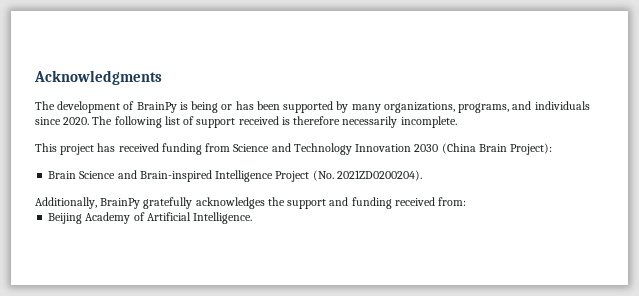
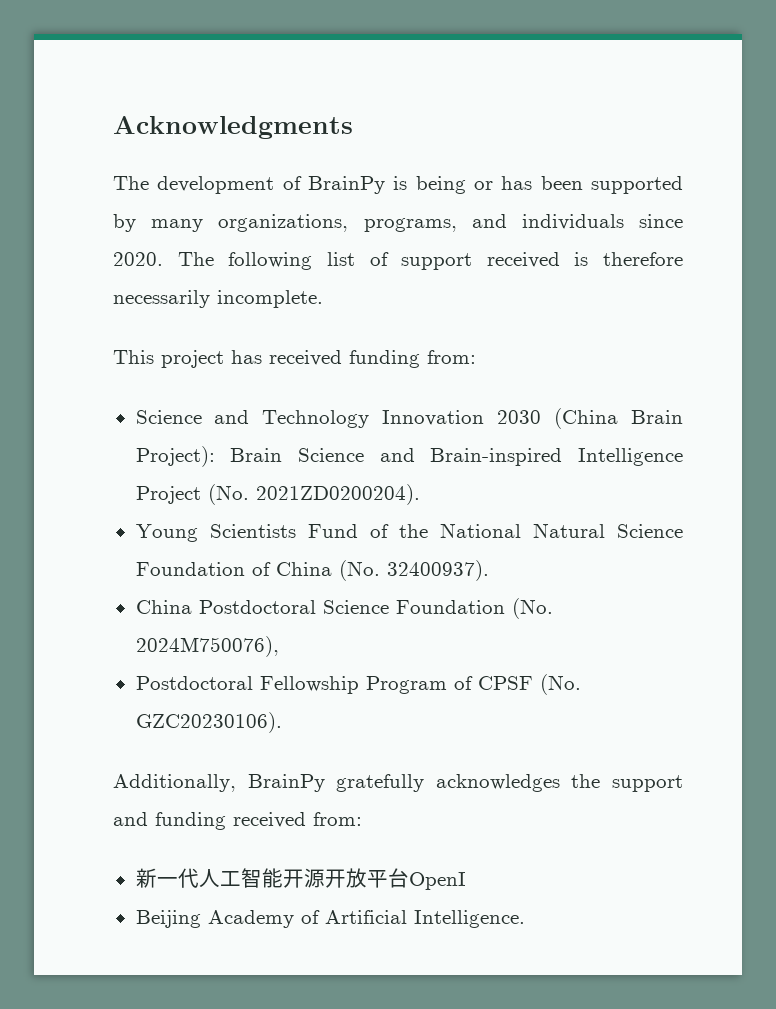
- This project has received funding from Science and Technology Innovation 2030 (China Brain Project):
- Brain Science and Brain-inspired Intelligence Project (No. 2021ZD0200204).
+ This project has received funding from:
+ Science and Technology Innovation 2030 (China Brain Project): Brain Science and Brain-inspired Intelligence Project (No. 2021ZD0200204).
+ Young Scientists Fund of the National Natural Science Foundation of China (No. 32400937).
+ China Postdoctoral Science Foundation (No. 2024M750076),
+ Postdoctoral Fellowship Program of CPSF (No. GZC20230106).
+ 新一代人工智能开源开放平台OpenI

